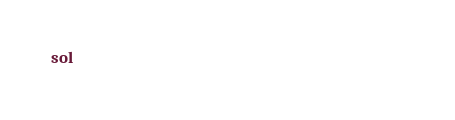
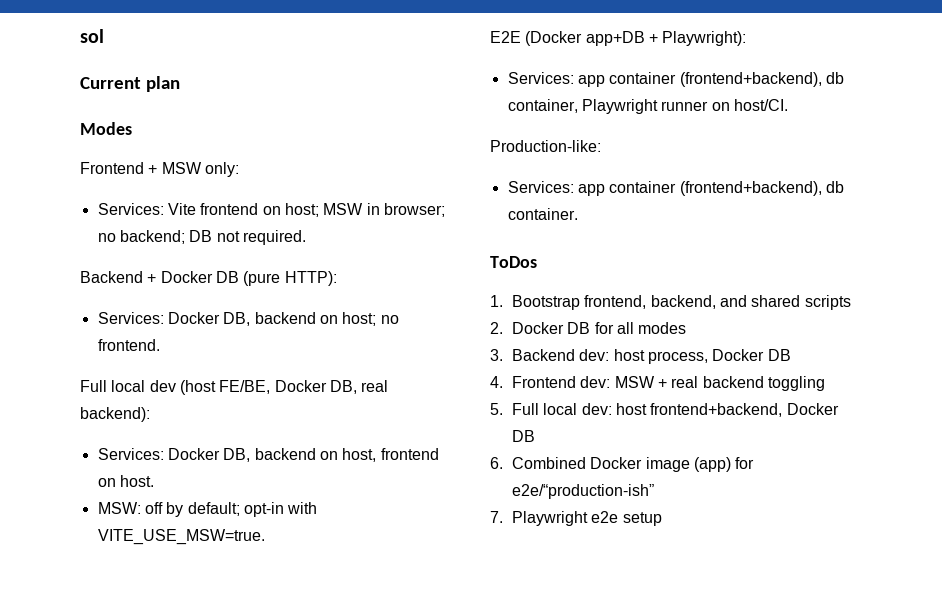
+ Current plan
+ Modes
+ Frontend + MSW only:
+ Services: Vite frontend on host; MSW in browser; no backend; DB not required.
+ Backend + Docker DB (pure HTTP):
+ Services: Docker DB, backend on host; no frontend.
+ Full local dev (host FE/BE, Docker DB, real backend):
+ Services: Docker DB, backend on host, frontend on host.
+ MSW: off by default; opt-in with VITE_USE_MSW=true.
+ E2E (Docker app+DB + Playwright):
+ Services: app container (frontend+backend), db container, Playwright runner on host/CI.
+ Production-like:
+ Services: app container (frontend+backend), db container.
+ ToDos
+ 1. Bootstrap frontend, backend, and shared scripts
+ 2. Docker DB for all modes
+ 3. Backend dev: host process, Docker DB
+ 4. Frontend dev: MSW + real backend toggling
+ 5. Full local dev: host frontend+backend, Docker DB
+ 6. Combined Docker image (app) for e2e/“production-ish”
+ 7. Playwright e2e setup

